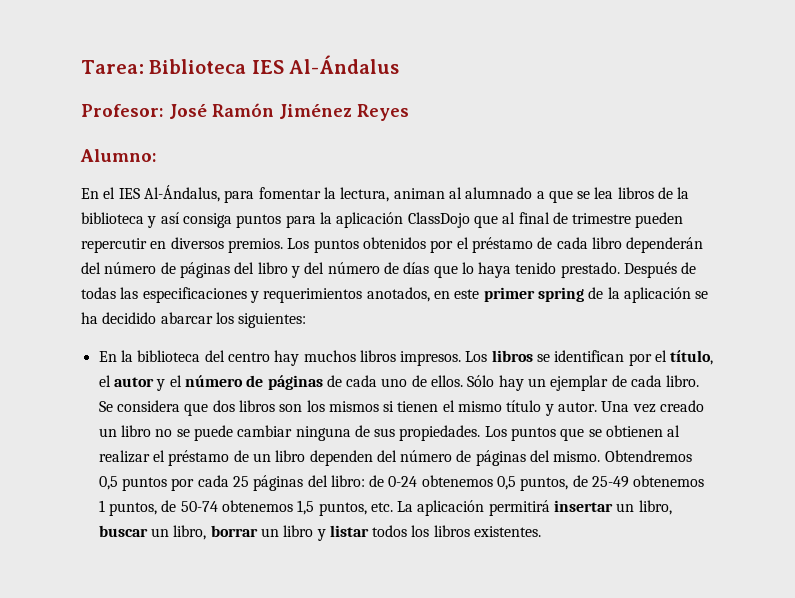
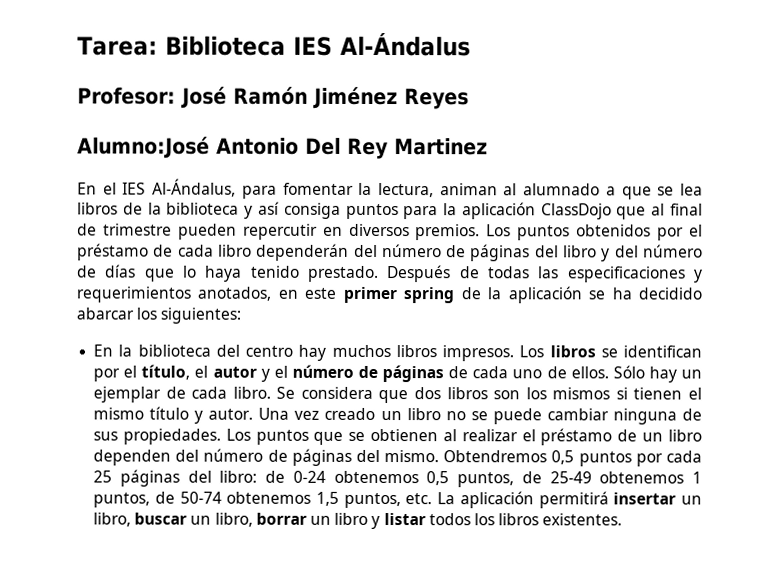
- Alumno:
+ Alumno:José Antonio Del Rey Martinez

